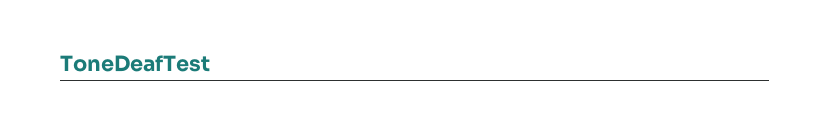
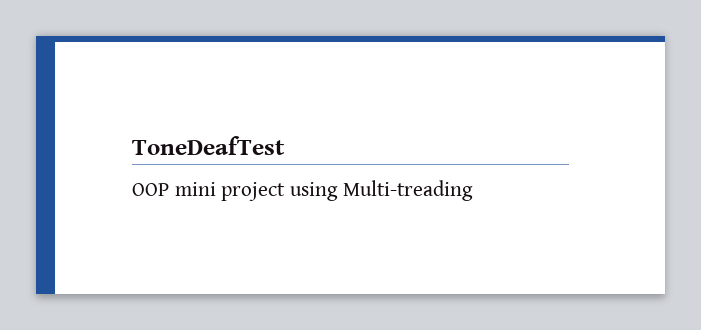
+ OOP mini project using Multi-treading

